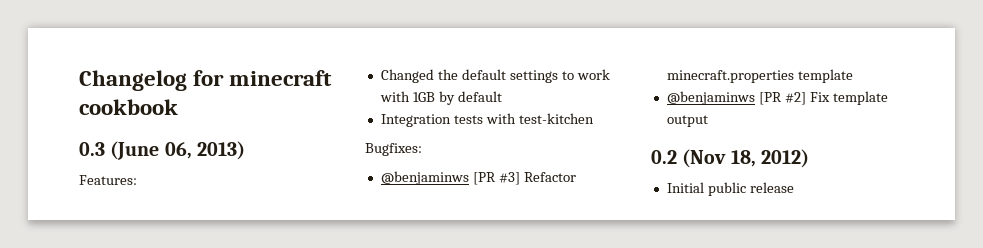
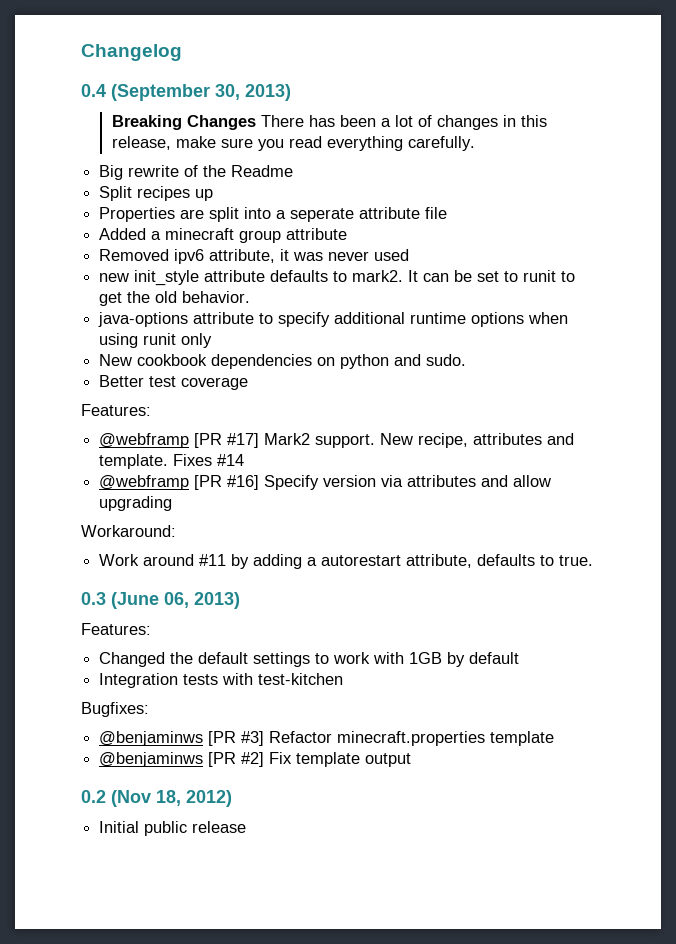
- Changelog for minecraft cookbook
+ Changelog
+ 0.4 (September 30, 2013)
+ Breaking Changes There has been a lot of changes in this release, make sure you read everything carefully.
+ Big rewrite of the Readme
+ Split recipes up
+ Properties are split into a seperate attribute file
+ Added a minecraft group attribute
+ Removed ipv6 attribute, it was never used
+ new init_style attribute defaults to mark2. It can be set to runit to get the old behavior.
+ java-options attribute to specify additional runtime options when using runit only
+ New cookbook dependencies on python and sudo.
+ Better test coverage
+ Features:
+ @webframp [PR #17] Mark2 support. New recipe, attributes and template. Fixes #14
+ @webframp [PR #16] Specify version via attributes and allow upgrading
+ Workaround:
+ Work around #11 by adding a autorestart attribute, defaults to true.

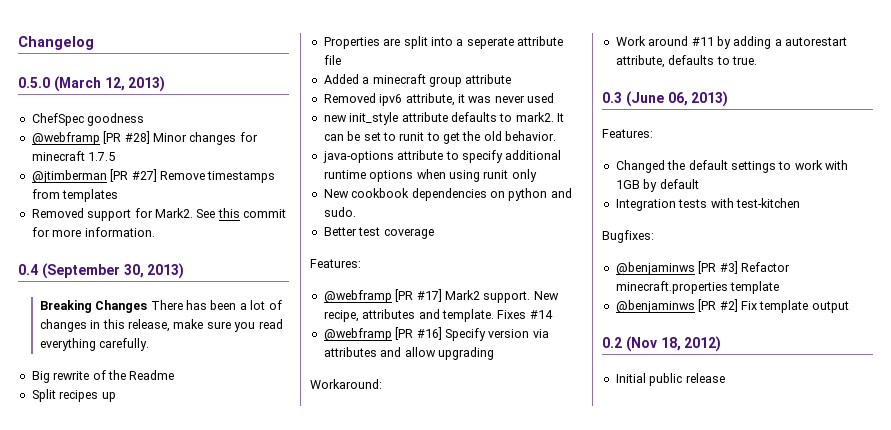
+ 0.5.0 (March 12, 2013)
+ ChefSpec goodness
+ @webframp [PR #28] Minor changes for minecraft 1.7.5
+ @jtimberman [PR #27] Remove timestamps from templates
+ Removed support for Mark2. See this commit for more information.

